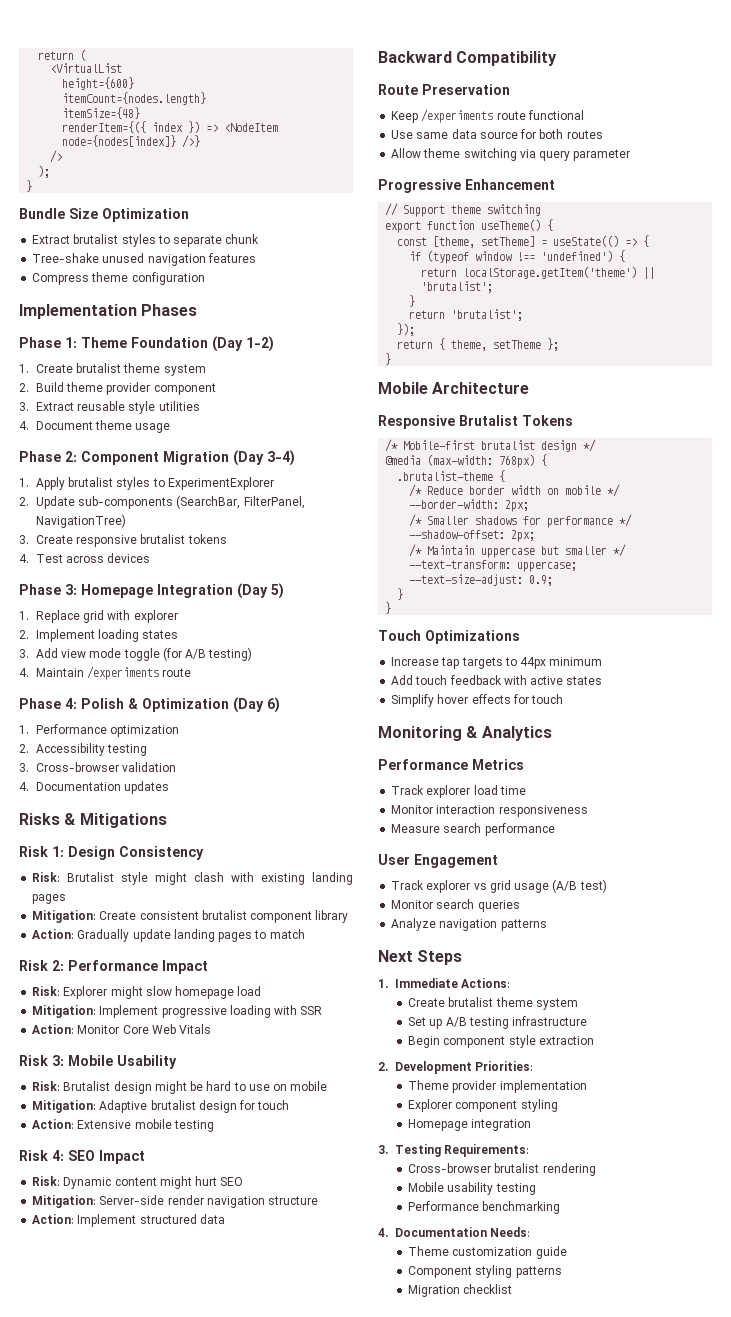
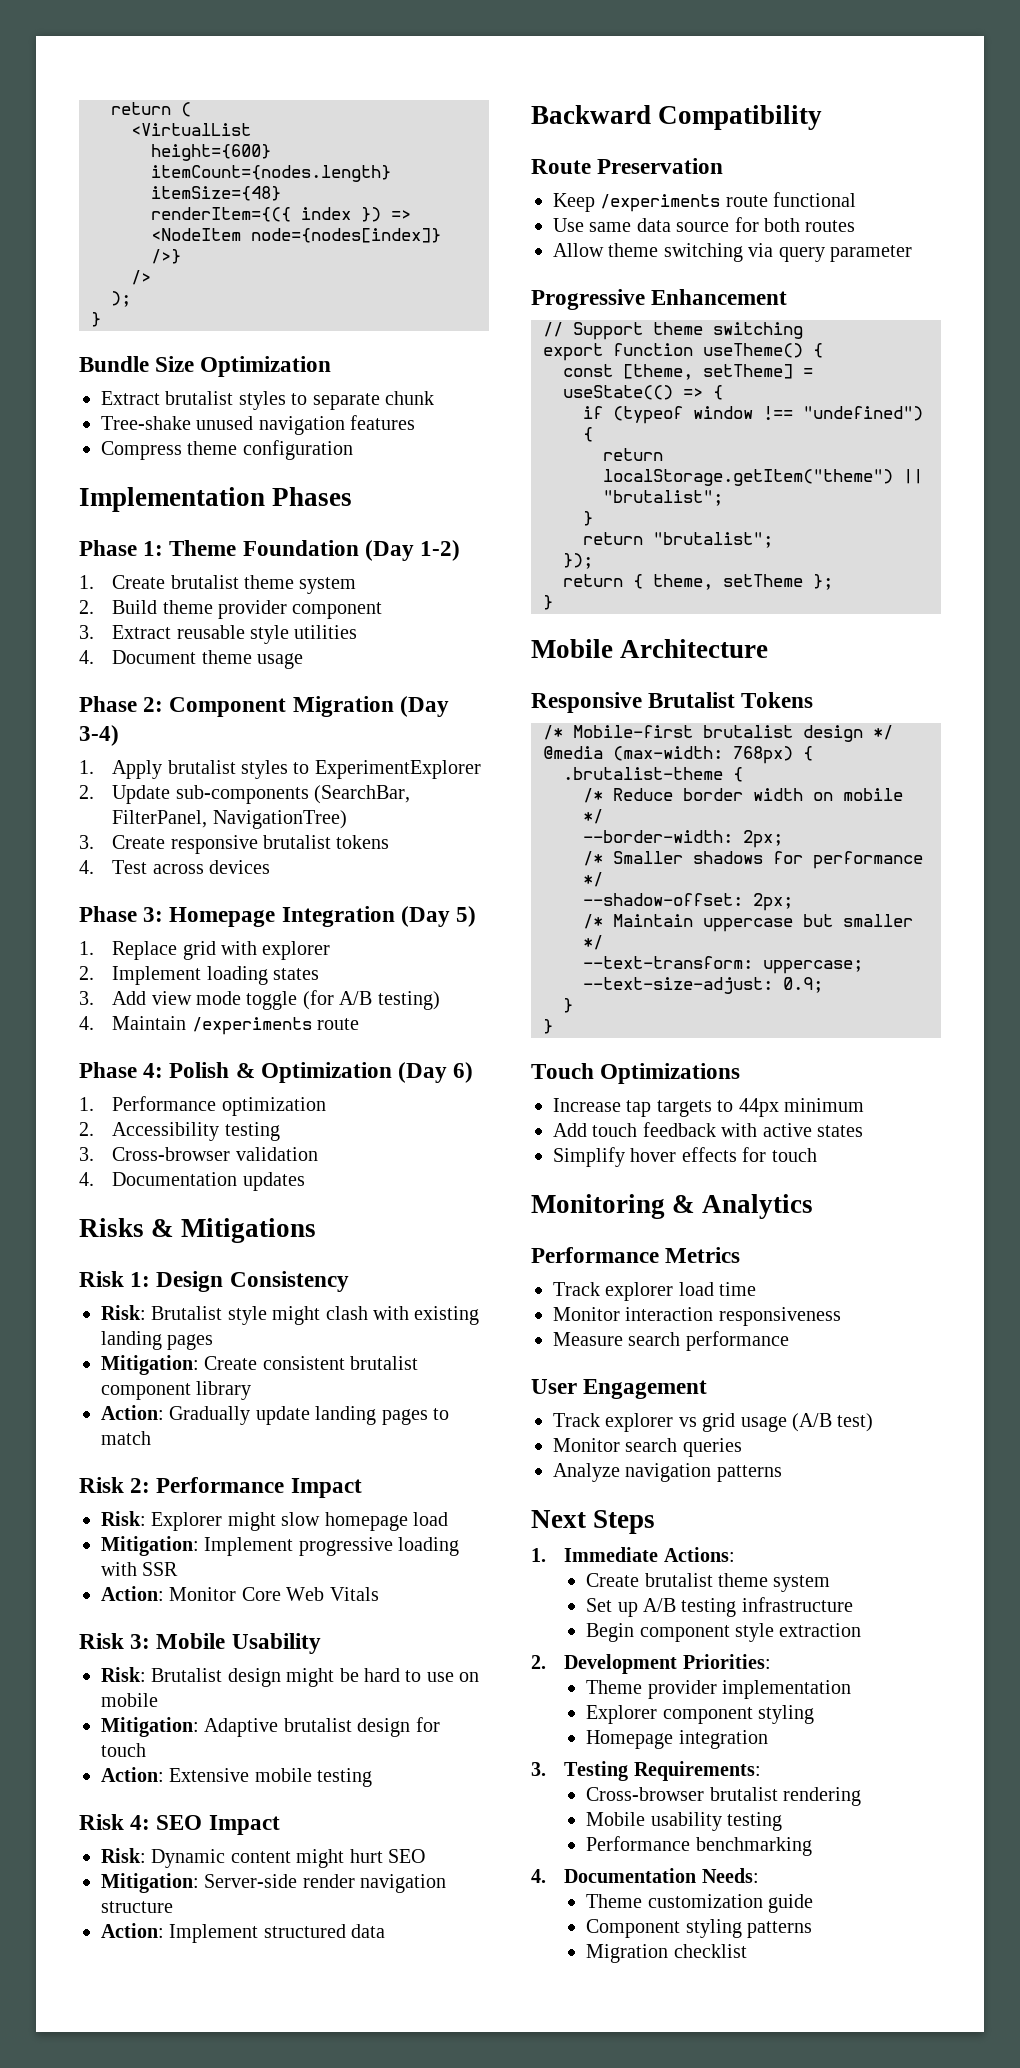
- if (typeof window !== 'undefined') {
+ if (typeof window !== "undefined") {
- return localStorage.getItem('theme') || 'brutalist';
+ return localStorage.getItem("theme") || "brutalist";
- return 'brutalist';
+ return "brutalist";

